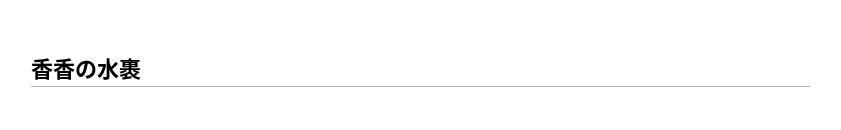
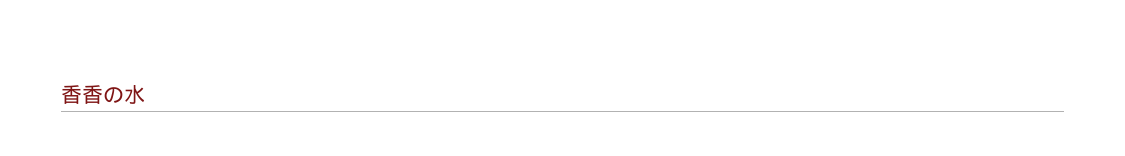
- 香香の水裹
+ 香香の水

